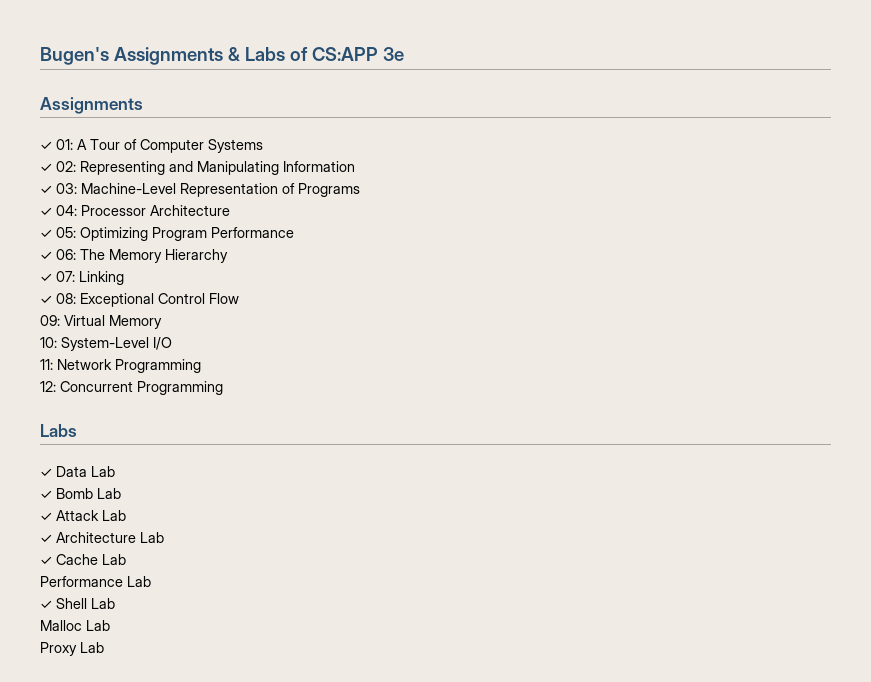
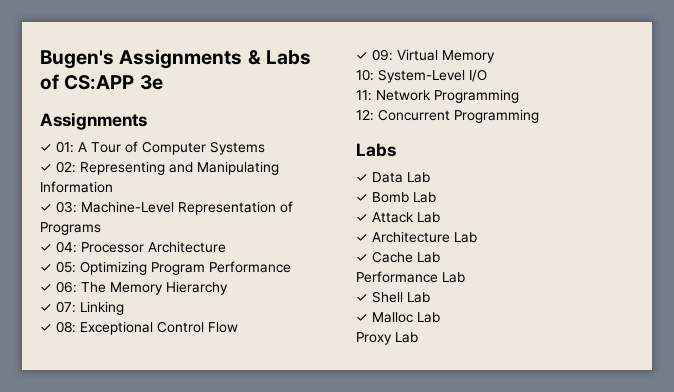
- 09: Virtual Memory
+ ✓ 09: Virtual Memory
- Malloc Lab
+ ✓ Malloc Lab

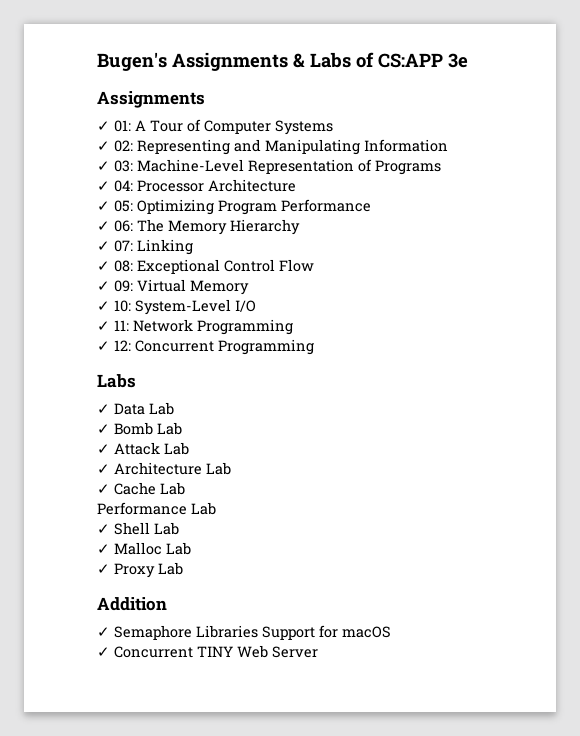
- 10: System-Level I/O
+ ✓ 10: System-Level I/O
- 11: Network Programming
+ ✓ 11: Network Programming
- 12: Concurrent Programming
+ ✓ 12: Concurrent Programming
- Proxy Lab
+ ✓ Proxy Lab
+ Addition
+ ✓ Semaphore Libraries Support for macOS
+ ✓ Concurrent TINY Web Server

